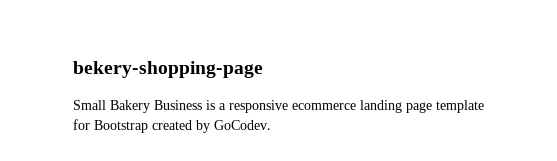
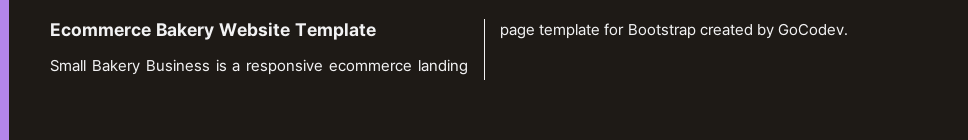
- bekery-shopping-page
+ Ecommerce Bakery Website Template

